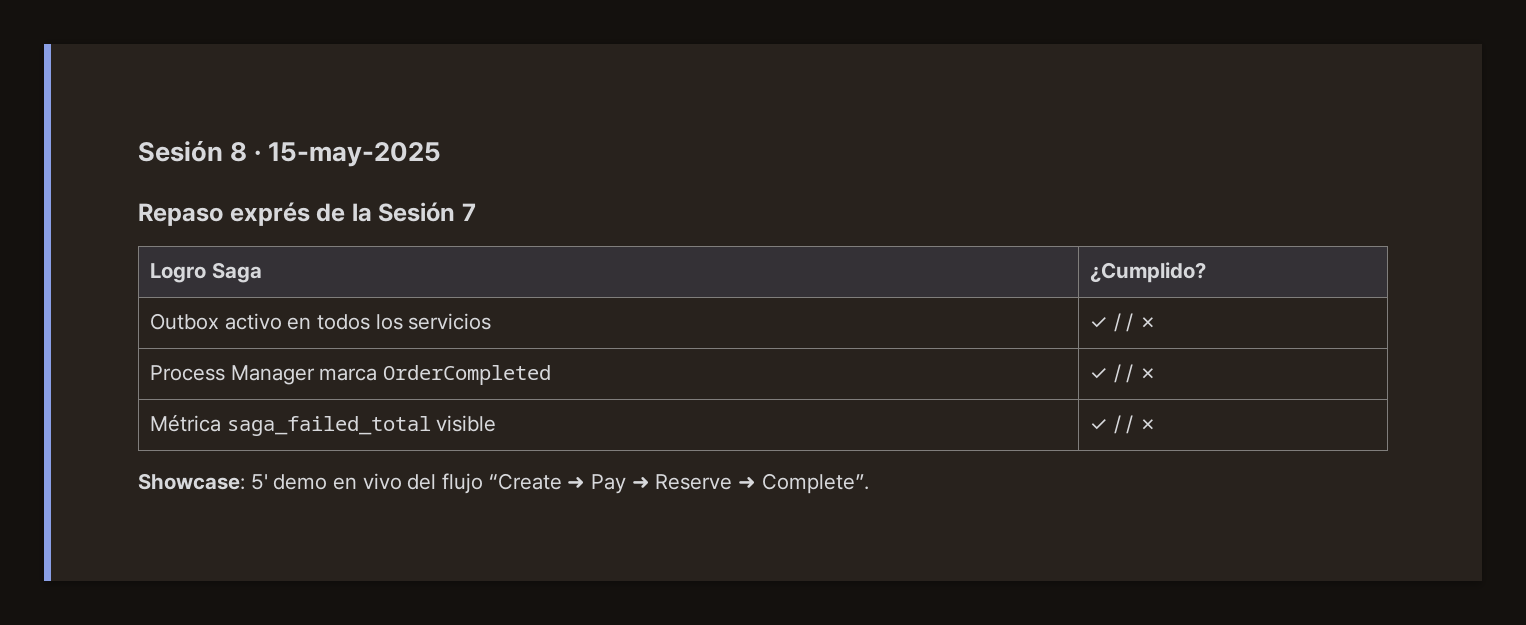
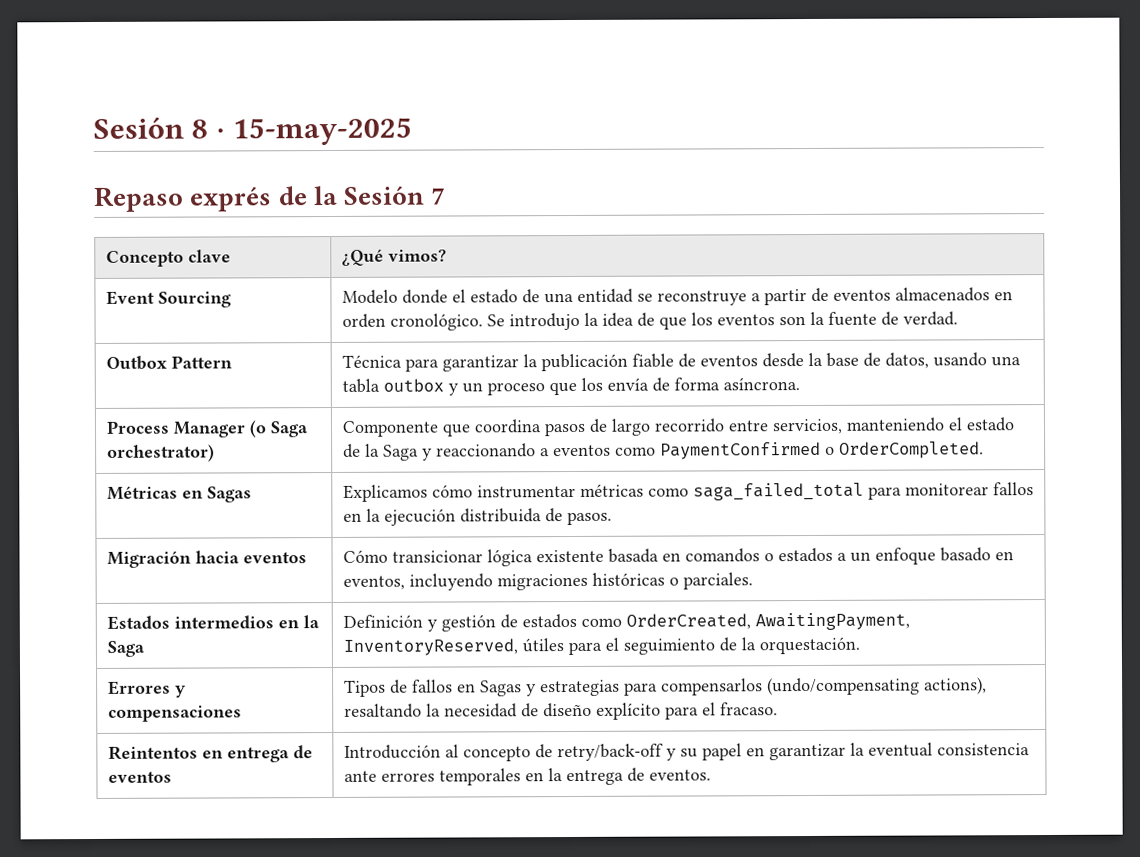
- Logro Saga | ¿Cumplido?
- Outbox activo en todos los servicios | ✓ / / ✗
- Process Manager marca OrderCompleted | ✓ / / ✗
- Métrica saga_failed_total visible | ✓ / / ✗
- Showcase: 5' demo en vivo del flujo “Create ➜ Pay ➜ Reserve ➜ Complete”.
+ Concepto clave | ¿Qué vimos?
+ Event Sourcing | Modelo donde el estado de una entidad se reconstruye a partir de eventos almacenados en orden cronológico. Se introdujo la idea de que los eventos son la fuente de verdad.
+ Outbox Pattern | Técnica para garantizar la publicación fiable de eventos desde la base de datos, usando una tabla outbox y un proceso que los envía de forma asíncrona.
+ Process Manager (o Saga orchestrator) | Componente que coordina pasos de largo recorrido entre servicios, manteniendo el estado de la Saga y reaccionando a eventos como PaymentConfirmed o OrderCompleted.
+ Métricas en Sagas | Explicamos cómo instrumentar métricas como saga_failed_total para monitorear fallos en la ejecución distribuida de pasos.
+ Migración hacia eventos | Cómo transicionar lógica existente basada en comandos o estados a un enfoque basado en eventos, incluyendo migraciones históricas o parciales.
+ Estados intermedios en la Saga | Definición y gestión de estados como OrderCreated, AwaitingPayment, InventoryReserved, útiles para el seguimiento de la orquestación.
+ Errores y compensaciones | Tipos de fallos en Sagas y estrategias para compensarlos (undo/compensating actions), resaltando la necesidad de diseño explícito para el fracaso.
+ Reintentos en entrega de eventos | Introducción al concepto de retry/back-off y su papel en garantizar la eventual consistencia ante errores temporales en la entrega de eventos.

